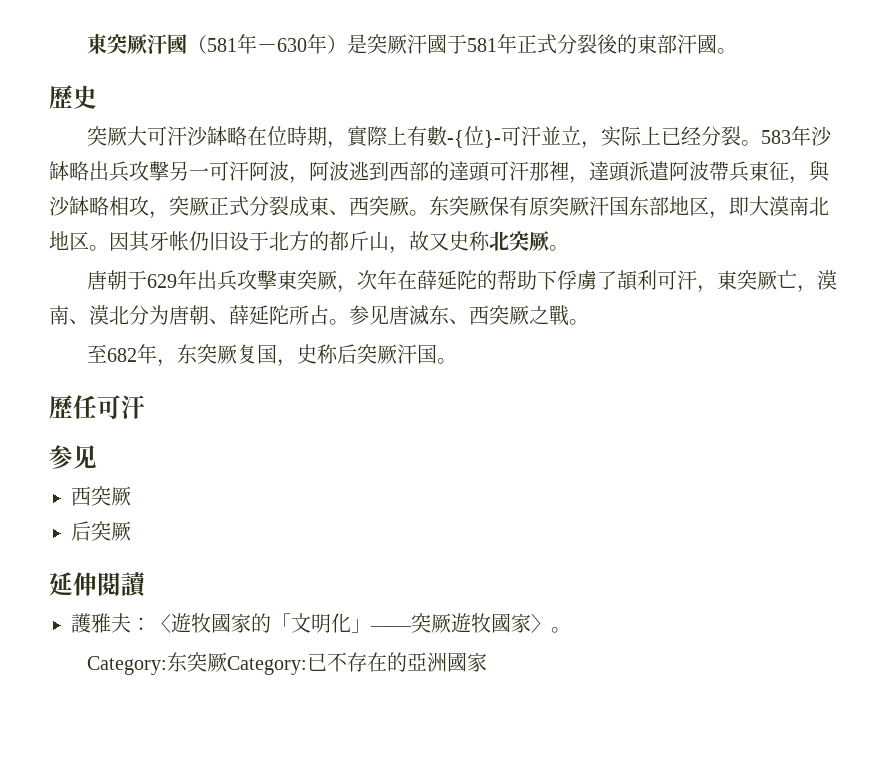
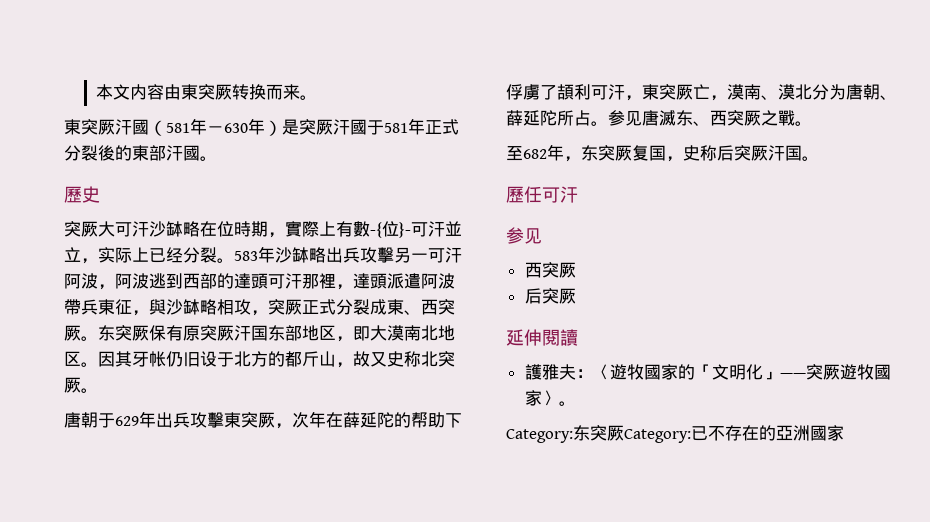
+ 本文内容由東突厥转换而来。

